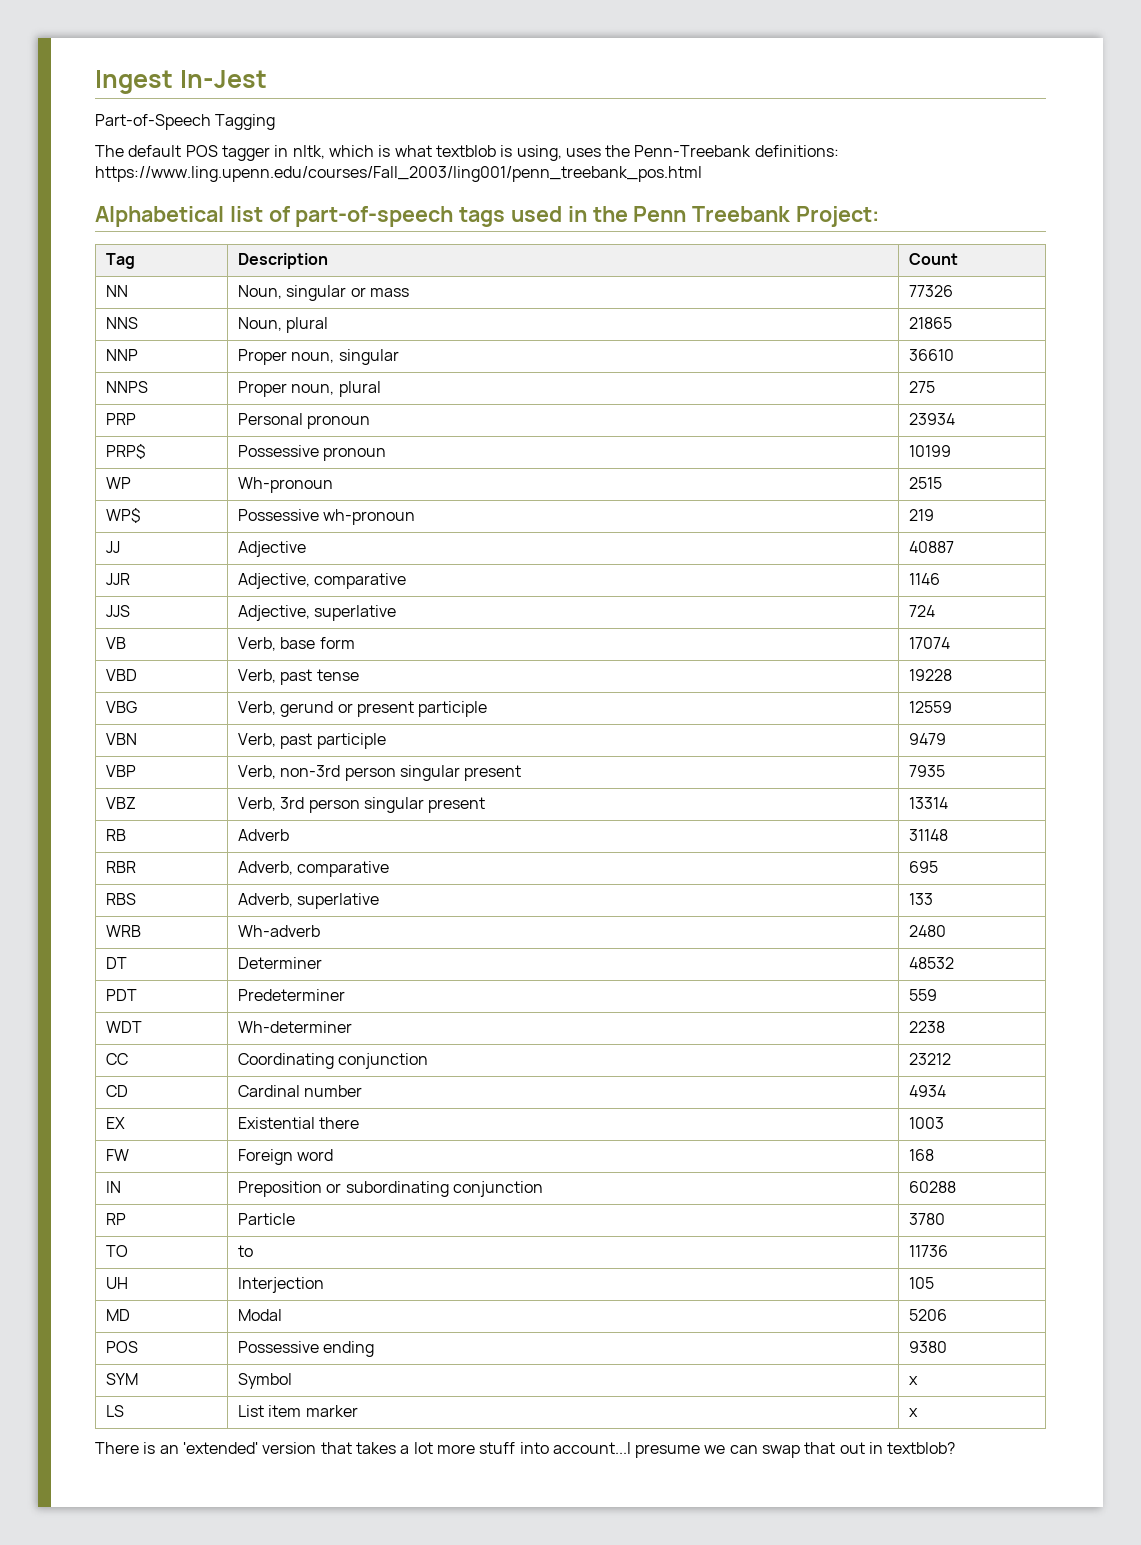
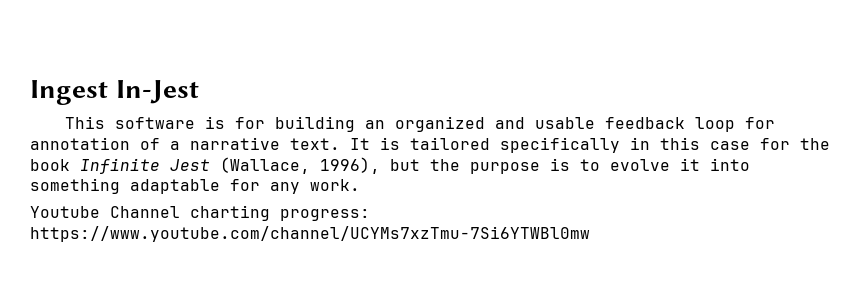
- Part-of-Speech Tagging
- The default POS tagger in nltk, which is what textblob is using, uses the Penn-Treebank definitions: https://www.ling.upenn.edu/courses/Fall_2003/ling001/penn_treebank_pos.html
- Alphabetical list of part-of-speech tags used in the Penn Treebank Project:
- Tag | Description | Count
- NN | Noun, singular or mass | 77326
- NNS | Noun, plural | 21865
- NNP | Proper noun, singular | 36610
- NNPS | Proper noun, plural | 275
- PRP | Personal pronoun | 23934
- PRP$ | Possessive pronoun | 10199
- WP | Wh-pronoun | 2515
- WP$ | Possessive wh-pronoun | 219
- JJ | Adjective | 40887
- JJR | Adjective, comparative | 1146
- JJS | Adjective, superlative | 724
- VB | Verb, base form | 17074
- VBD | Verb, past tense | 19228
- VBG | Verb, gerund or present participle | 12559
- VBN | Verb, past participle | 9479
- VBP | Verb, non-3rd person singular present | 7935
- VBZ | Verb, 3rd person singular present | 13314
- RB | Adverb | 31148
- RBR | Adverb, comparative | 695
- RBS | Adverb, superlative | 133
- WRB | Wh-adverb | 2480
- DT | Determiner | 48532
- PDT | Predeterminer | 559
- WDT | Wh-determiner | 2238
- CC | Coordinating conjunction | 23212
- CD | Cardinal number | 4934
- EX | Existential there | 1003
- FW | Foreign word | 168
- IN | Preposition or subordinating conjunction | 60288
- RP | Particle | 3780
- TO | to | 11736
- UH | Interjection | 105
- MD | Modal | 5206
- POS | Possessive ending | 9380
- SYM | Symbol | x
- LS | List item marker | x
- There is an 'extended' version that takes a lot more stuff into account...I presume we can swap that out in textblob?
+ This software is for building an organized and usable feedback loop for annotation of a narrative text. It is tailored specifically in this case for the book Infinite Jest (Wallace, 1996), but the purpose is to evolve it into something adaptable for any work.
+ Youtube Channel charting progress: https://www.youtube.com/channel/UCYMs7xzTmu-7Si6YTWBl0mw

